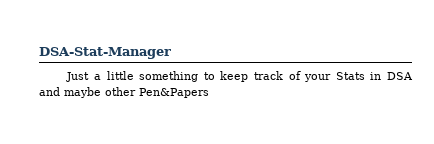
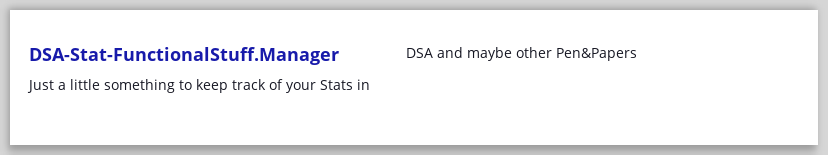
- DSA-Stat-Manager
+ DSA-Stat-FunctionalStuff.Manager

